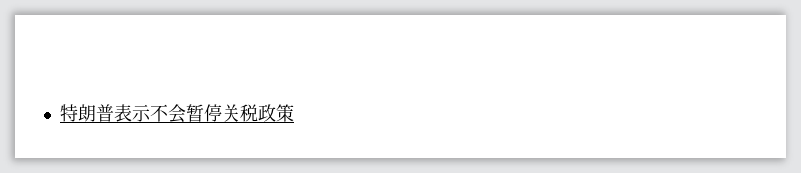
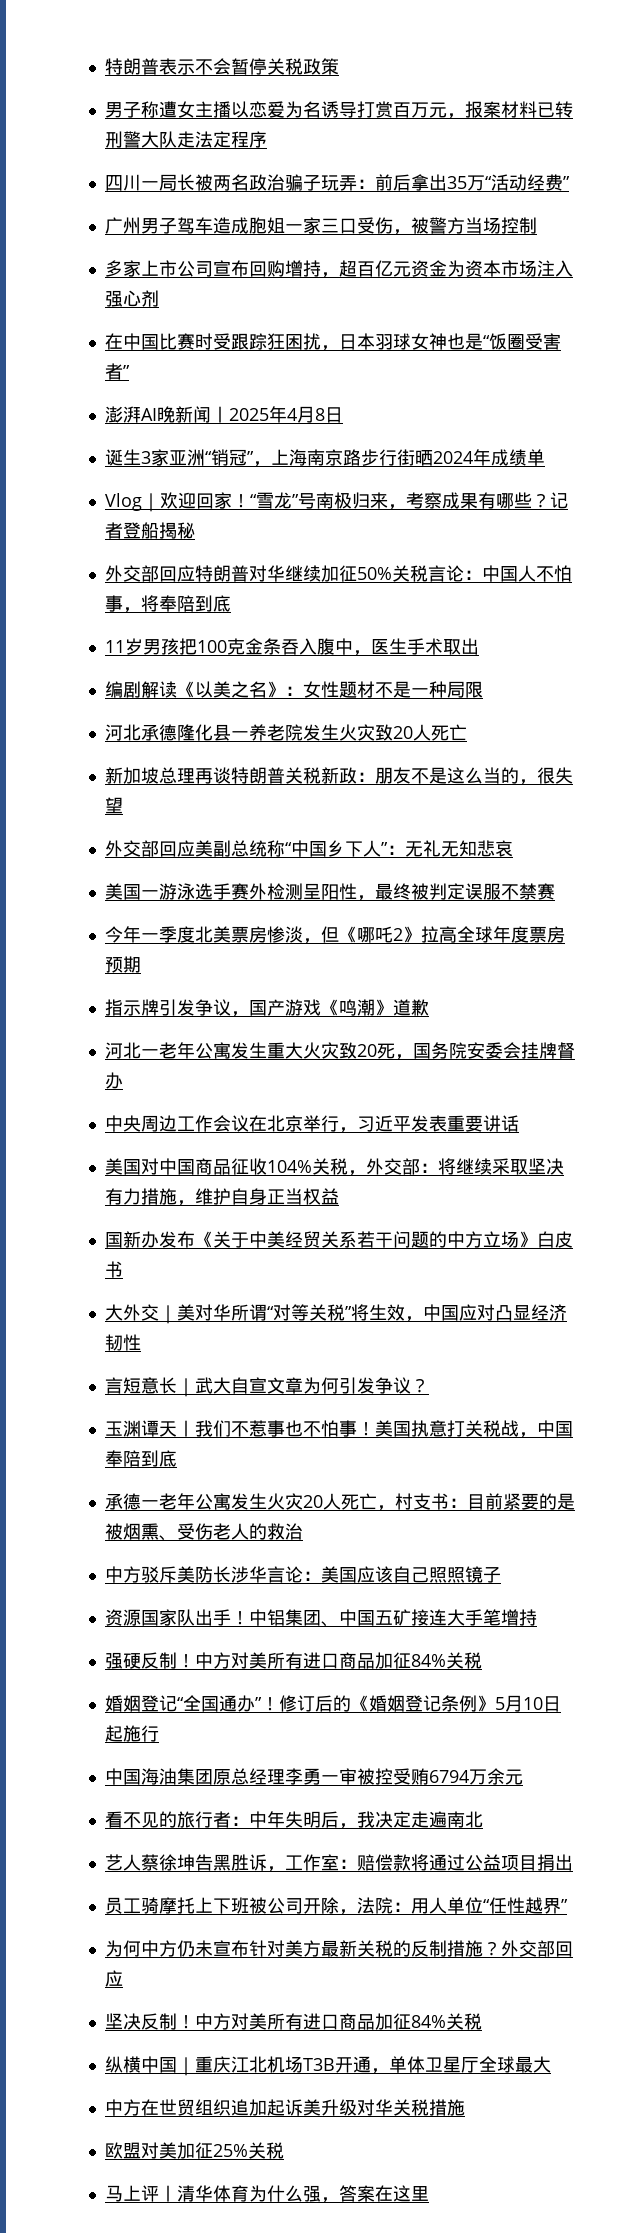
+ 男子称遭女主播以恋爱为名诱导打赏百万元，报案材料已转刑警大队走法定程序
+ 四川一局长被两名政治骗子玩弄：前后拿出35万“活动经费”
+ 广州男子驾车造成胞姐一家三口受伤，被警方当场控制
+ 多家上市公司宣布回购增持，超百亿元资金为资本市场注入强心剂
+ 在中国比赛时受跟踪狂困扰，日本羽球女神也是“饭圈受害者”
+ 澎湃AI晚新闻丨2025年4月8日
+ 诞生3家亚洲“销冠”，上海南京路步行街晒2024年成绩单
+ Vlog｜欢迎回家！“雪龙”号南极归来，考察成果有哪些？记者登船揭秘
+ 外交部回应特朗普对华继续加征50%关税言论：中国人不怕事，将奉陪到底
+ 11岁男孩把100克金条吞入腹中，医生手术取出
+ 编剧解读《以美之名》：女性题材不是一种局限
+ 河北承德隆化县一养老院发生火灾致20人死亡
+ 新加坡总理再谈特朗普关税新政：朋友不是这么当的，很失望
+ 外交部回应美副总统称“中国乡下人”：无礼无知悲哀
+ 美国一游泳选手赛外检测呈阳性，最终被判定误服不禁赛
+ 今年一季度北美票房惨淡，但《哪吒2》拉高全球年度票房预期
+ 指示牌引发争议，国产游戏《鸣潮》道歉
+ 河北一老年公寓发生重大火灾致20死，国务院安委会挂牌督办
+ 中央周边工作会议在北京举行，习近平发表重要讲话
+ 美国对中国商品征收104%关税，外交部：将继续采取坚决有力措施，维护自身正当权益
+ 国新办发布《关于中美经贸关系若干问题的中方立场》白皮书
+ 大外交｜美对华所谓“对等关税”将生效，中国应对凸显经济韧性
+ 言短意长｜武大自宣文章为何引发争议？
+ 玉渊谭天丨我们不惹事也不怕事！美国执意打关税战，中国奉陪到底
+ 承德一老年公寓发生火灾20人死亡，村支书：目前紧要的是被烟熏、受伤老人的救治
+ 中方驳斥美防长涉华言论：美国应该自己照照镜子
+ 资源国家队出手！中铝集团、中国五矿接连大手笔增持
+ 强硬反制！中方对美所有进口商品加征84%关税
+ 婚姻登记“全国通办”！修订后的《婚姻登记条例》5月10日起施行
+ 中国海油集团原总经理李勇一审被控受贿6794万余元
+ 看不见的旅行者：中年失明后，我决定走遍南北
+ 艺人蔡徐坤告黑胜诉，工作室：赔偿款将通过公益项目捐出
+ 员工骑摩托上下班被公司开除，法院：用人单位“任性越界”
+ 为何中方仍未宣布针对美方最新关税的反制措施？外交部回应
+ 坚决反制！中方对美所有进口商品加征84%关税
+ 纵横中国｜重庆江北机场T3B开通，单体卫星厅全球最大
+ 中方在世贸组织追加起诉美升级对华关税措施
+ 欧盟对美加征25%关税
+ 马上评丨清华体育为什么强，答案在这里

